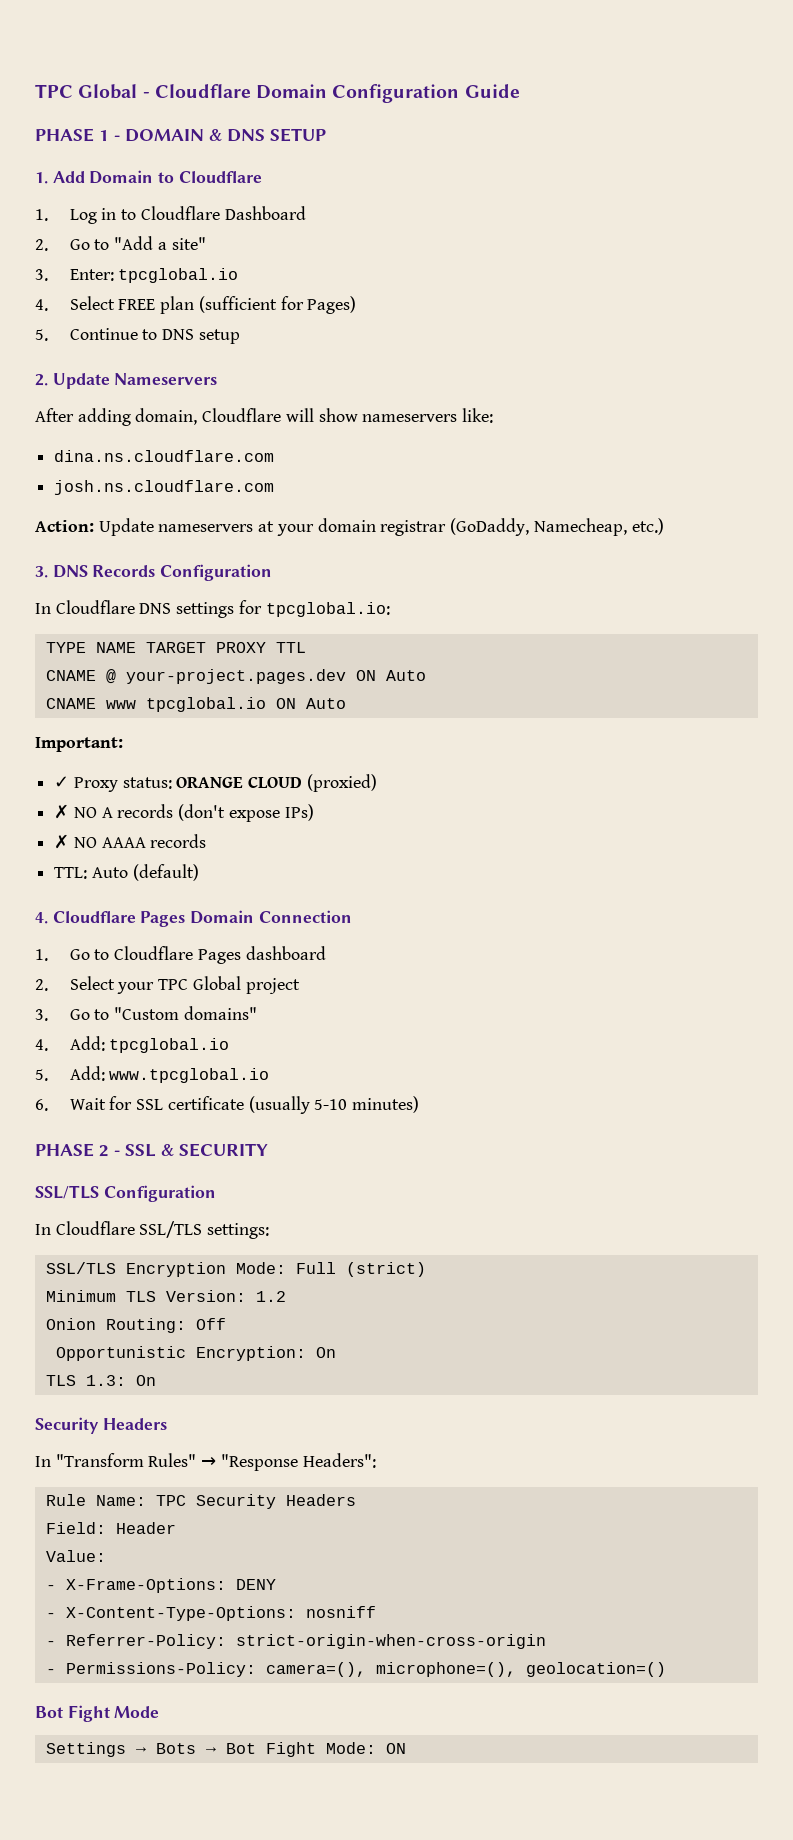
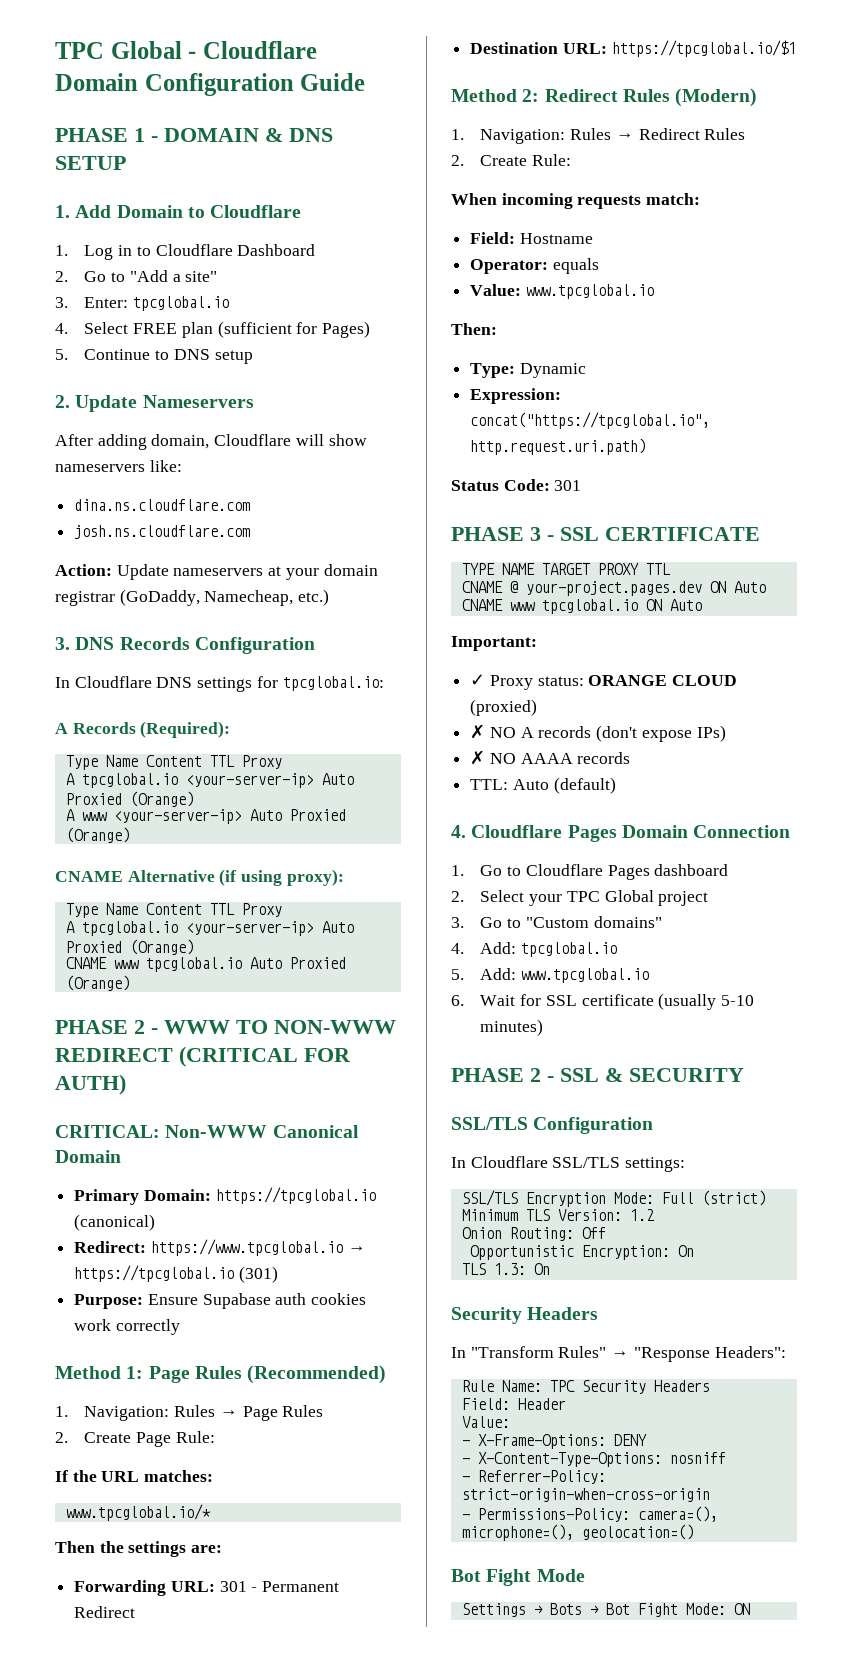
+ A Records (Required):
+ Type Name Content TTL Proxy
+ A tpcglobal.io <your-server-ip> Auto Proxied (Orange)
+ A www <your-server-ip> Auto Proxied (Orange)
+ CNAME Alternative (if using proxy):
+ Type Name Content TTL Proxy
+ A tpcglobal.io <your-server-ip> Auto Proxied (Orange)
+ CNAME www tpcglobal.io Auto Proxied (Orange)
+ PHASE 2 - WWW TO NON-WWW REDIRECT (CRITICAL FOR AUTH)
+ CRITICAL: Non-WWW Canonical Domain
+ Primary Domain: https://tpcglobal.io (canonical)
+ Redirect: https://www.tpcglobal.io → https://tpcglobal.io (301)
+ Purpose: Ensure Supabase auth cookies work correctly
+ Method 1: Page Rules (Recommended)
+ 1. Navigation: Rules → Page Rules
+ 2. Create Page Rule:
+ If the URL matches:
+ www.tpcglobal.io/*
+ Then the settings are:
+ Forwarding URL: 301 - Permanent Redirect
+ Destination URL: https://tpcglobal.io/$1
+ Method 2: Redirect Rules (Modern)
+ 1. Navigation: Rules → Redirect Rules
+ 2. Create Rule:
+ When incoming requests match:
+ Field: Hostname
+ Operator: equals
+ Value: www.tpcglobal.io
+ Then:
+ Type: Dynamic
+ Expression: concat("https://tpcglobal.io", http.request.uri.path)
+ Status Code: 301
+ PHASE 3 - SSL CERTIFICATE

